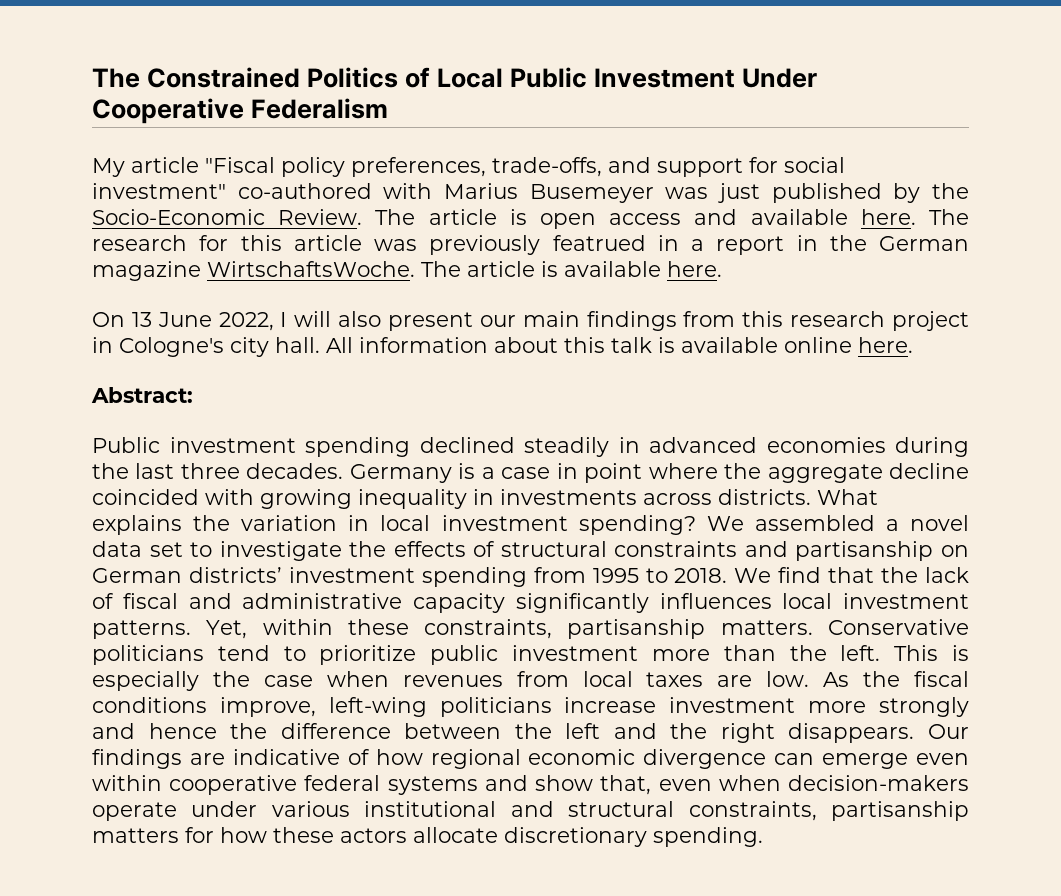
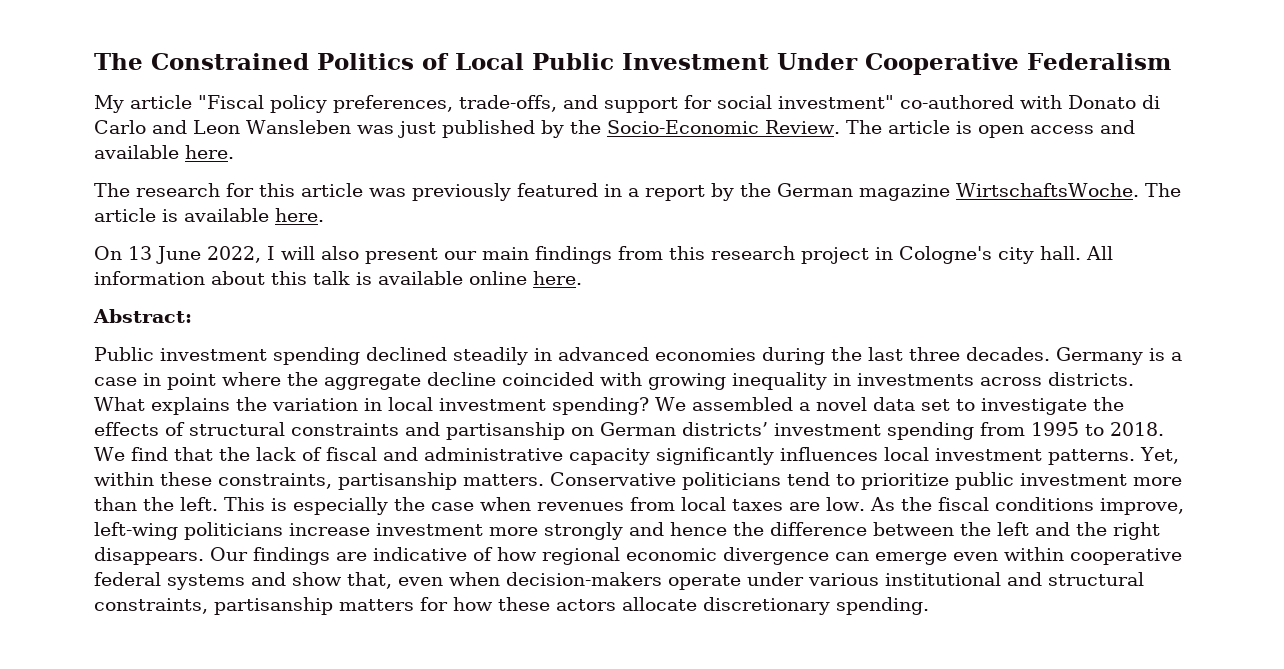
- My article "Fiscal policy preferences, trade-offs, and support for social investment" co-authored with Marius Busemeyer was just published by the Socio-Economic Review.
+ My article "Fiscal policy preferences, trade-offs, and support for social investment" co-authored with Donato di Carlo and Leon Wansleben was just published by the Socio-Economic Review.
- The article is open access and available here. The research for this article was previously featrued in a report in the German magazine WirtschaftsWoche.
+ The article is open access and available here.
+ The research for this article was previously featured in a report by the German magazine WirtschaftsWoche.

